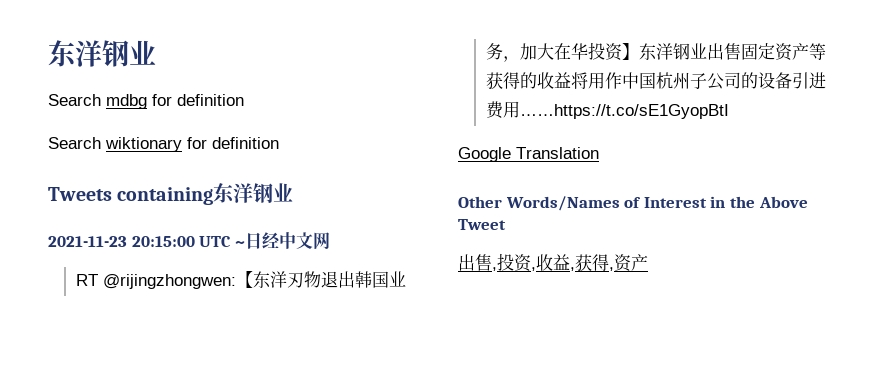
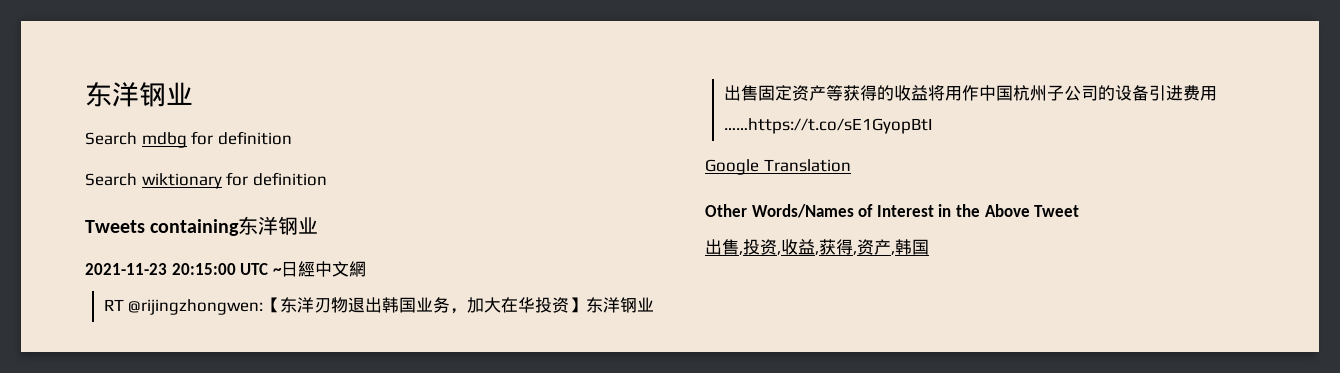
- 2021-11-23 20:15:00 UTC ~日经中文网
+ 2021-11-23 20:15:00 UTC ~日經中文網
- 出售,投资,收益,获得,资产
+ 出售,投资,收益,获得,资产,韩国

